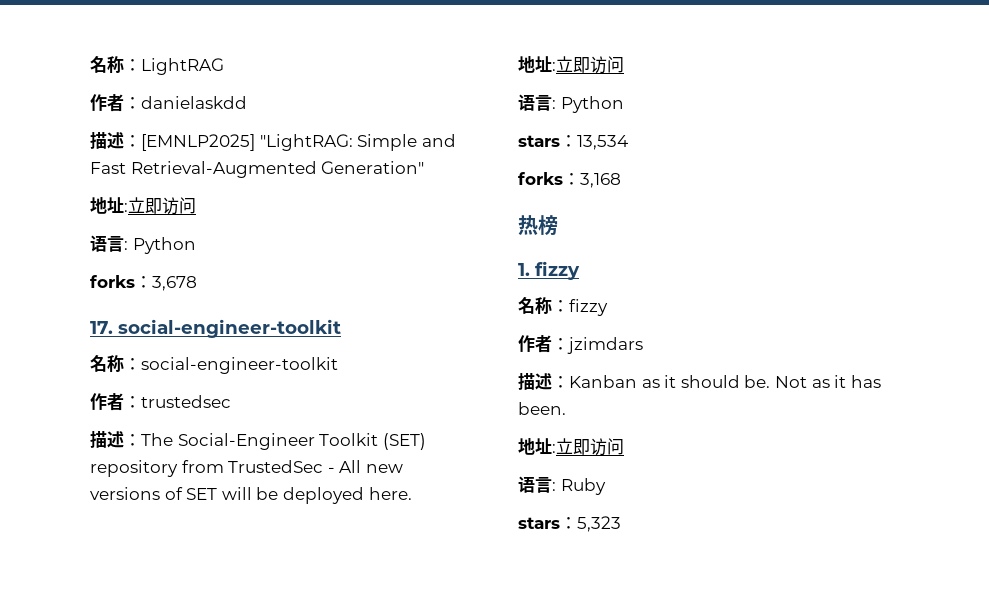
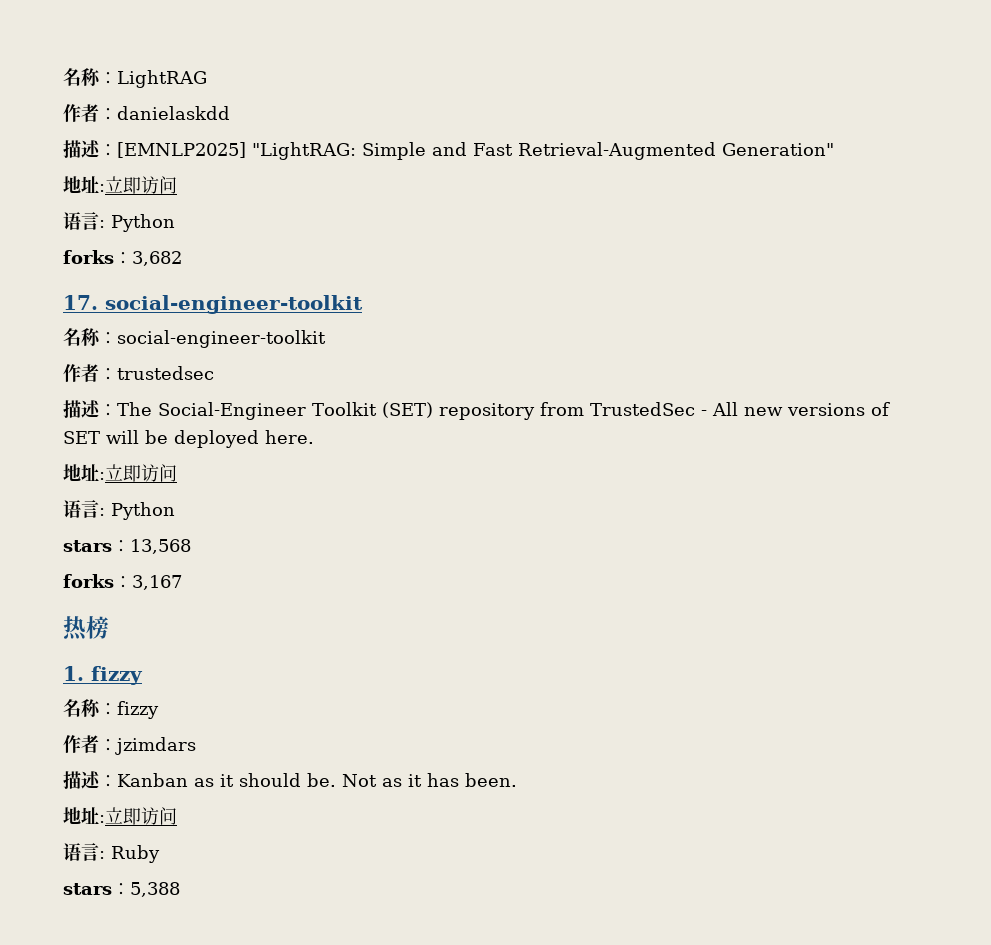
- forks：3,678
+ forks：3,682
- stars：13,534
- forks：3,168
+ stars：13,568
+ forks：3,167
- stars：5,323
+ stars：5,388

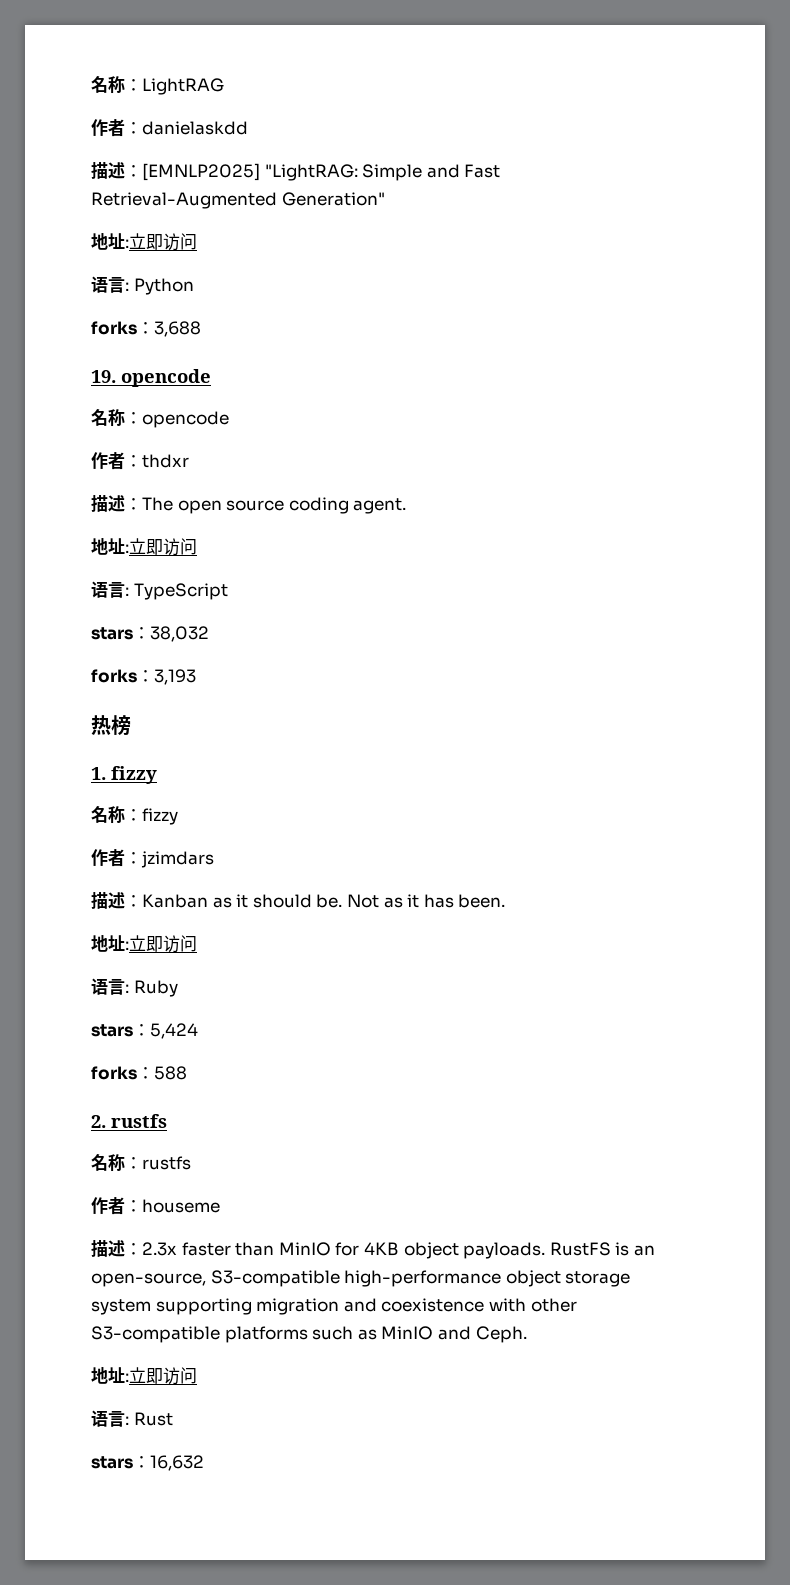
- forks：3,682
- 17. social-engineer-toolkit
- 名称：social-engineer-toolkit
- 作者：trustedsec
+ forks：3,688
+ 19. opencode
+ 名称：opencode
+ 作者：thdxr
- 描述：The Social-Engineer Toolkit (SET) repository from TrustedSec - All new versions of SET will be deployed here.
+ 描述：The open source coding agent.
  地址:立即访问
- 语言: Python
- stars：13,568
- forks：3,167
+ 语言: TypeScript
+ stars：38,032
+ forks：3,193
- stars：5,388
+ stars：5,424
+ forks：588
+ 2. rustfs
+ 名称：rustfs
+ 作者：houseme
+ 描述：2.3x faster than MinIO for 4KB object payloads. RustFS is an open-source, S3-compatible high-performance object storage system supporting migration and coexistence with other S3-compatible platforms such as MinIO and Ceph.
+ 地址:立即访问
+ 语言: Rust
+ stars：16,632

